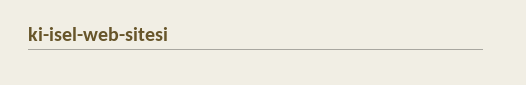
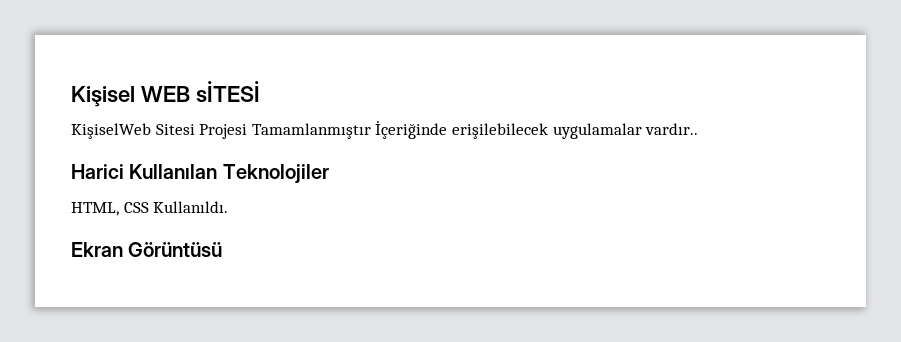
- ki-isel-web-sitesi
+ Kişisel WEB sİTESİ
+ KişiselWeb Sitesi Projesi Tamamlanmıştır İçeriğinde erişilebilecek uygulamalar vardır..
+ Harici Kullanılan Teknolojiler
+ HTML, CSS Kullanıldı.
+ Ekran Görüntüsü

